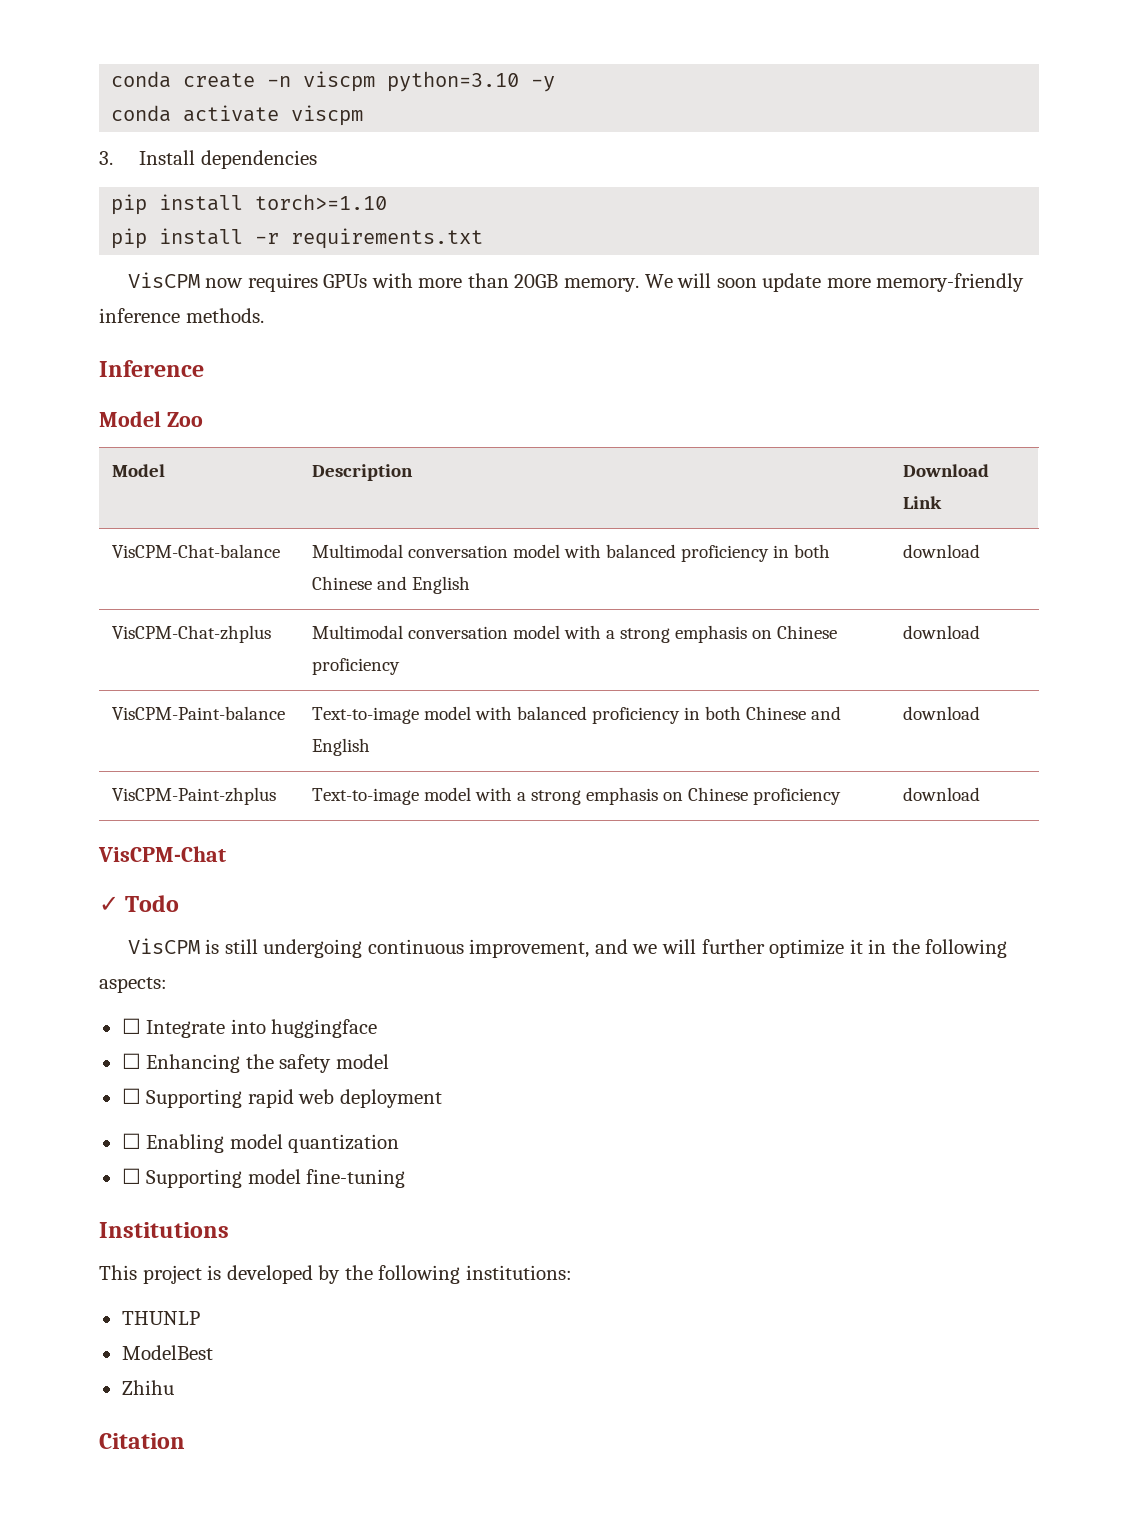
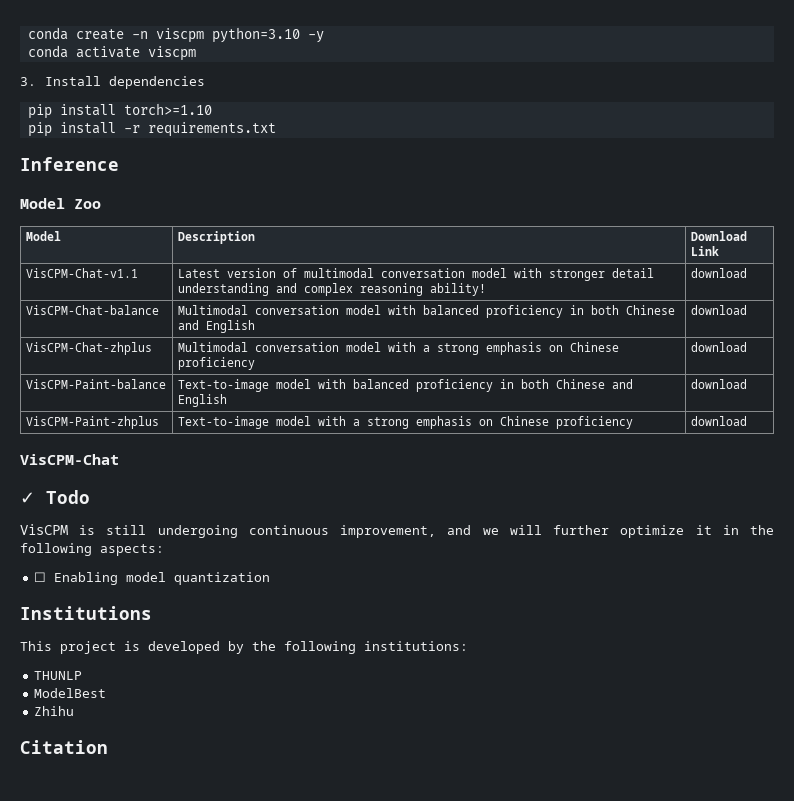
- VisCPM now requires GPUs with more than 20GB memory. We will soon update more memory-friendly inference methods.
+ VisCPM-Chat-v1.1 | Latest version of multimodal conversation model with stronger detail understanding and complex reasoning ability! | download
- ☐ Integrate into huggingface
- ☐ Enhancing the safety model
- ☐ Supporting rapid web deployment
- ☐ Supporting model fine-tuning

